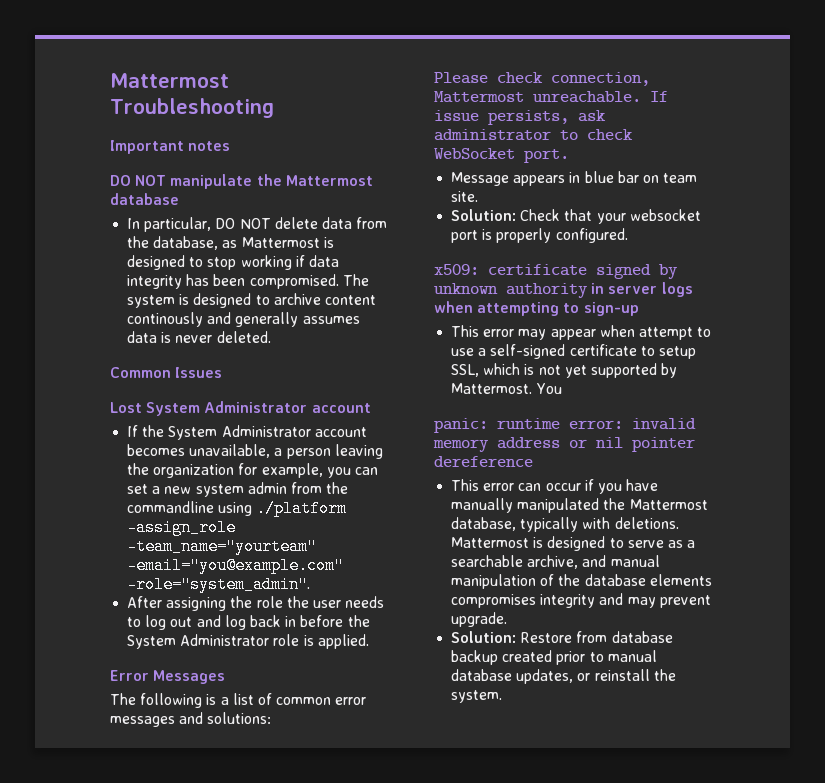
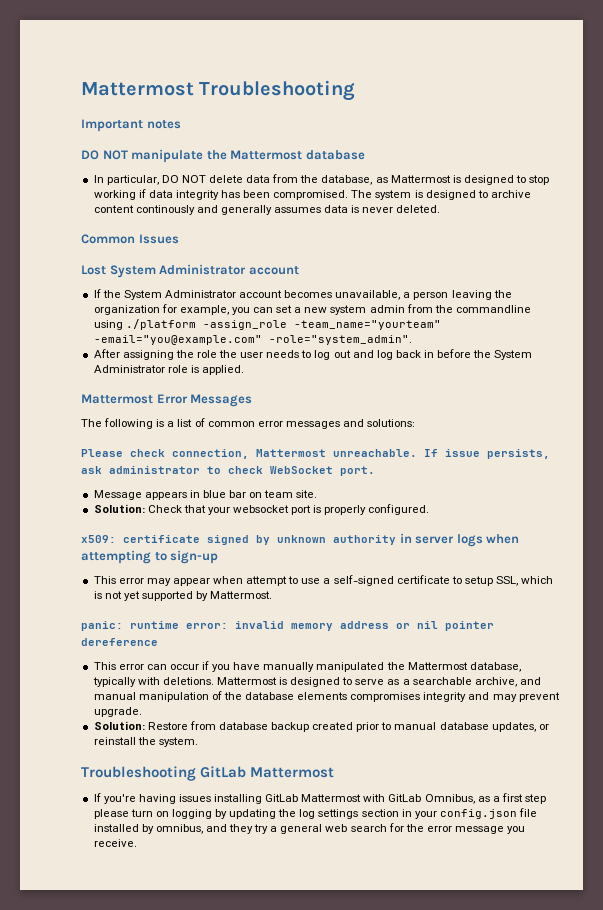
- Error Messages
+ Mattermost Error Messages
- You
+ Troubleshooting GitLab Mattermost
+ If you're having issues installing GitLab Mattermost with GitLab Omnibus, as a first step please turn on logging by updating the log settings section in your config.json file installed by omnibus, and they try a general web search for the error message you receive.

